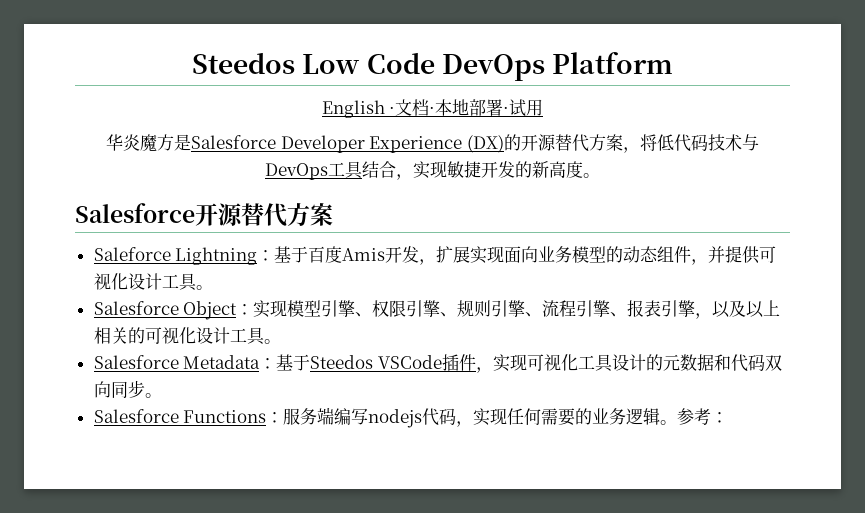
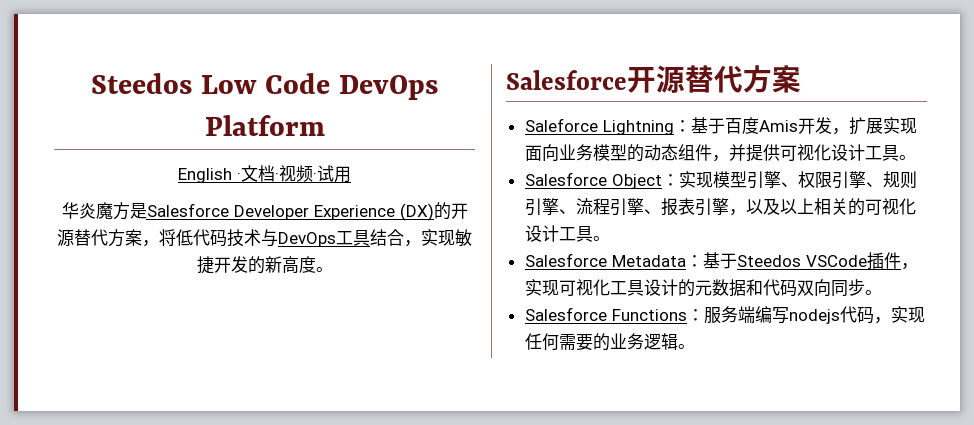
- English ·文档·本地部署·试用
+ English ·文档·视频·试用
- 参考：

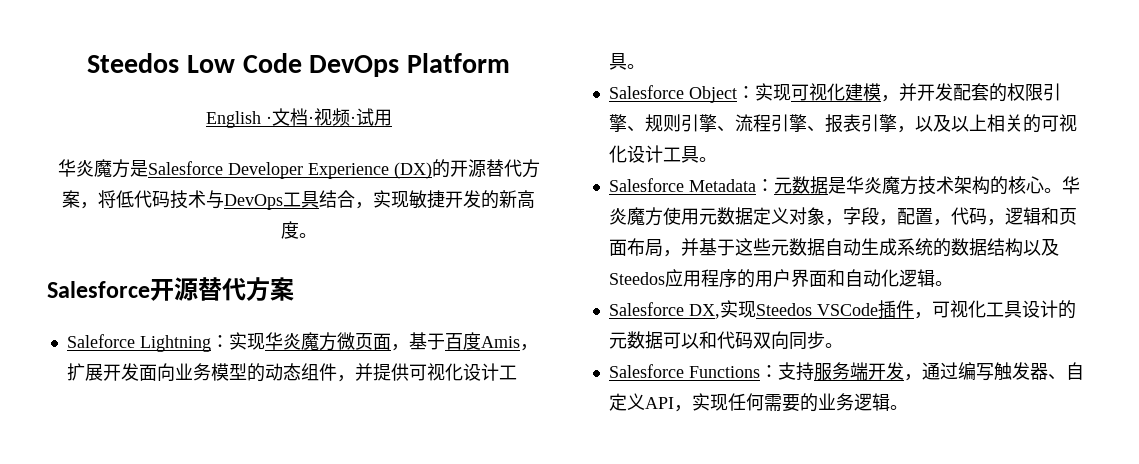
- Saleforce Lightning：基于百度Amis开发，扩展实现面向业务模型的动态组件，并提供可视化设计工具。
+ Saleforce Lightning：实现华炎魔方微页面，基于百度Amis，扩展开发面向业务模型的动态组件，并提供可视化设计工具。
- Salesforce Object：实现模型引擎、权限引擎、规则引擎、流程引擎、报表引擎，以及以上相关的可视化设计工具。
+ Salesforce Object：实现可视化建模，并开发配套的权限引擎、规则引擎、流程引擎、报表引擎，以及以上相关的可视化设计工具。
- Salesforce Metadata：基于Steedos VSCode插件，实现可视化工具设计的元数据和代码双向同步。
+ Salesforce Metadata：元数据是华炎魔方技术架构的核心。华炎魔方使用元数据定义对象，字段，配置，代码，逻辑和页面布局，并基于这些元数据自动生成系统的数据结构以及Steedos应用程序的用户界面和自动化逻辑。
+ Salesforce DX,实现Steedos VSCode插件，可视化工具设计的元数据可以和代码双向同步。
- Salesforce Functions：服务端编写nodejs代码，实现任何需要的业务逻辑。
+ Salesforce Functions：支持服务端开发，通过编写触发器、自定义API，实现任何需要的业务逻辑。

